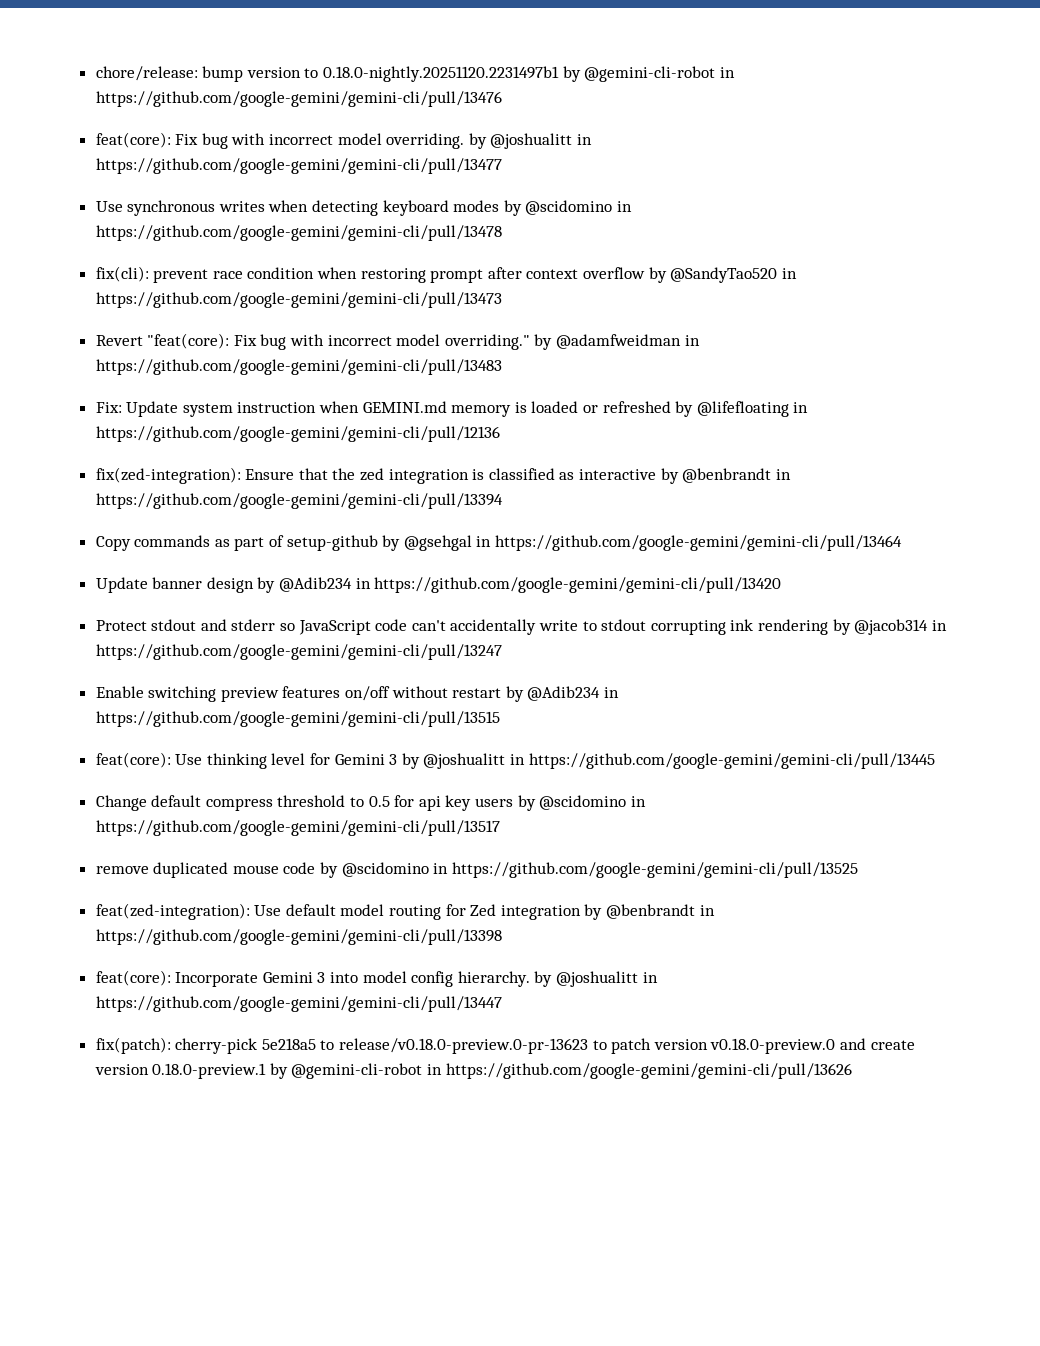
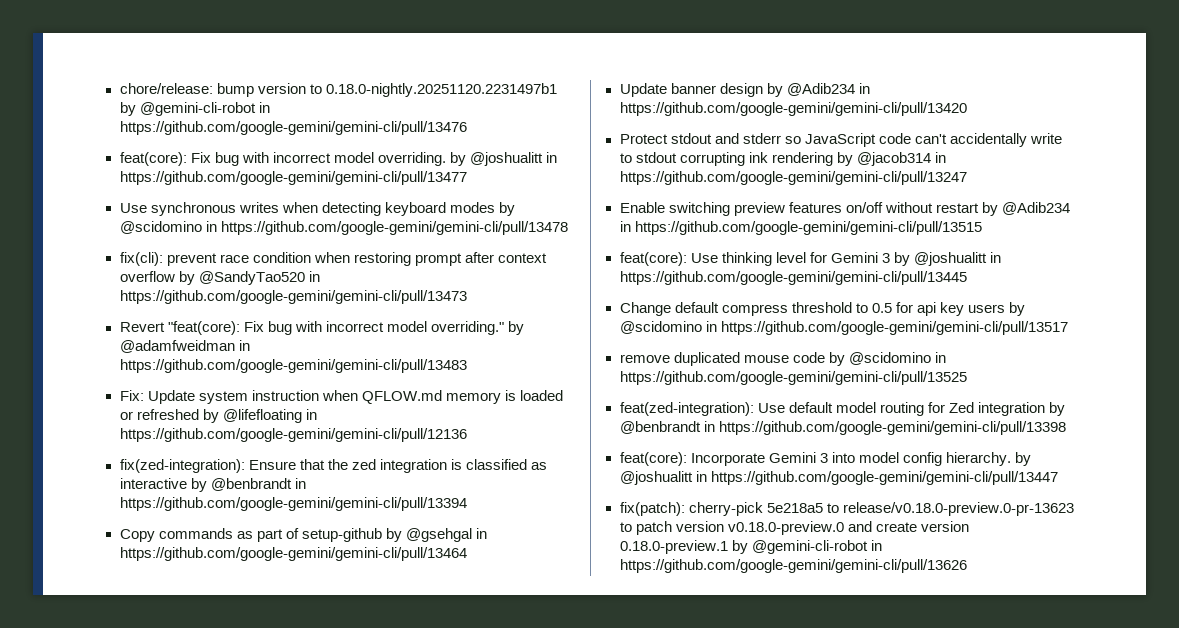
- Fix: Update system instruction when GEMINI.md memory is loaded or refreshed by @lifefloating in https://github.com/google-gemini/gemini-cli/pull/12136
+ Fix: Update system instruction when QFLOW.md memory is loaded or refreshed by @lifefloating in https://github.com/google-gemini/gemini-cli/pull/12136

